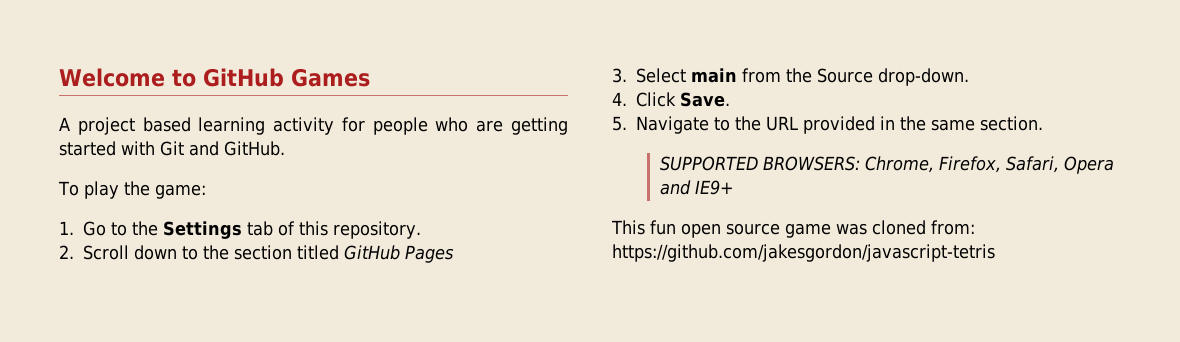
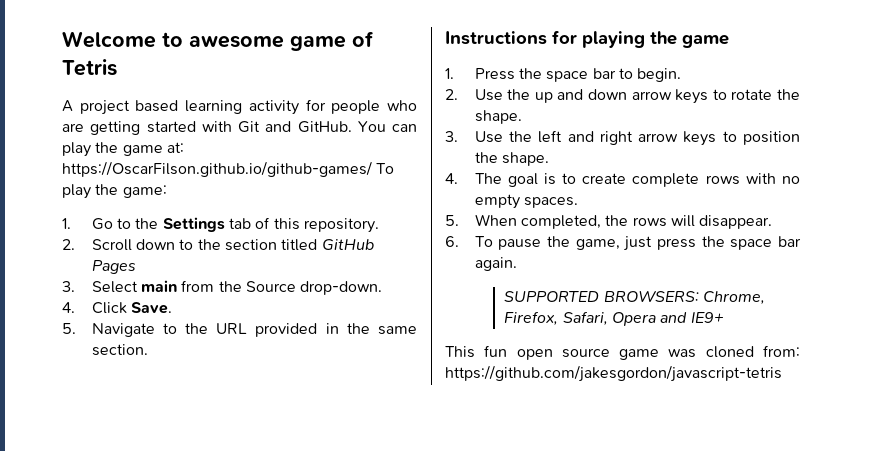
- Welcome to GitHub Games
+ Welcome to awesome game of Tetris
- A project based learning activity for people who are getting started with Git and GitHub.
- To play the game:
+ A project based learning activity for people who are getting started with Git and GitHub. You can play the game at: https://OscarFilson.github.io/github-games/ To play the game:
+ Instructions for playing the game
+ 1. Press the space bar to begin.
+ 2. Use the up and down arrow keys to rotate the shape.
+ 3. Use the left and right arrow keys to position the shape.
+ 4. The goal is to create complete rows with no empty spaces.
+ 5. When completed, the rows will disappear.
+ 6. To pause the game, just press the space bar again.

